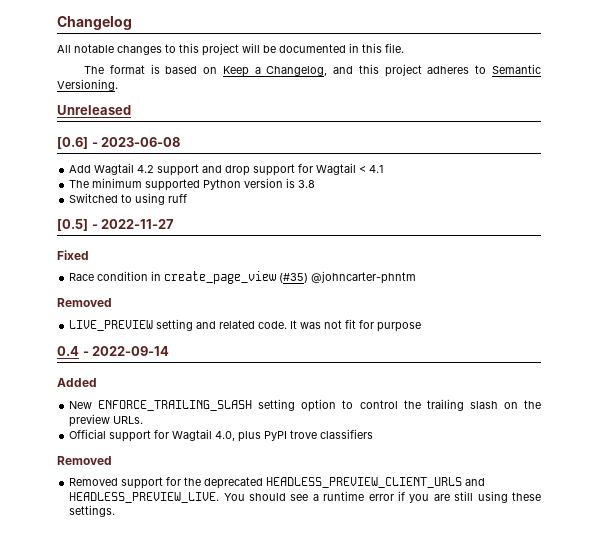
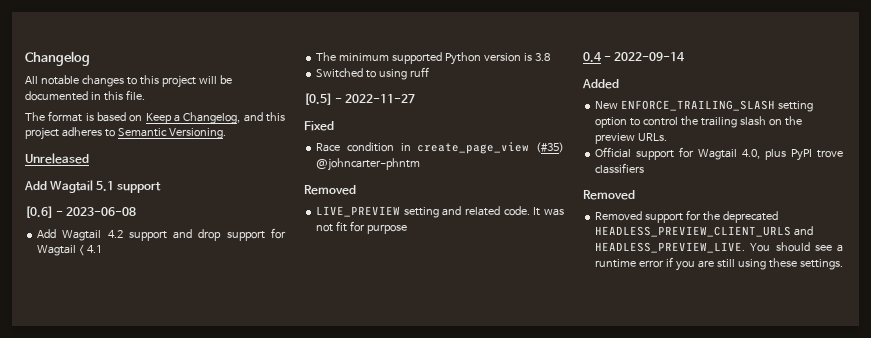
+ Add Wagtail 5.1 support

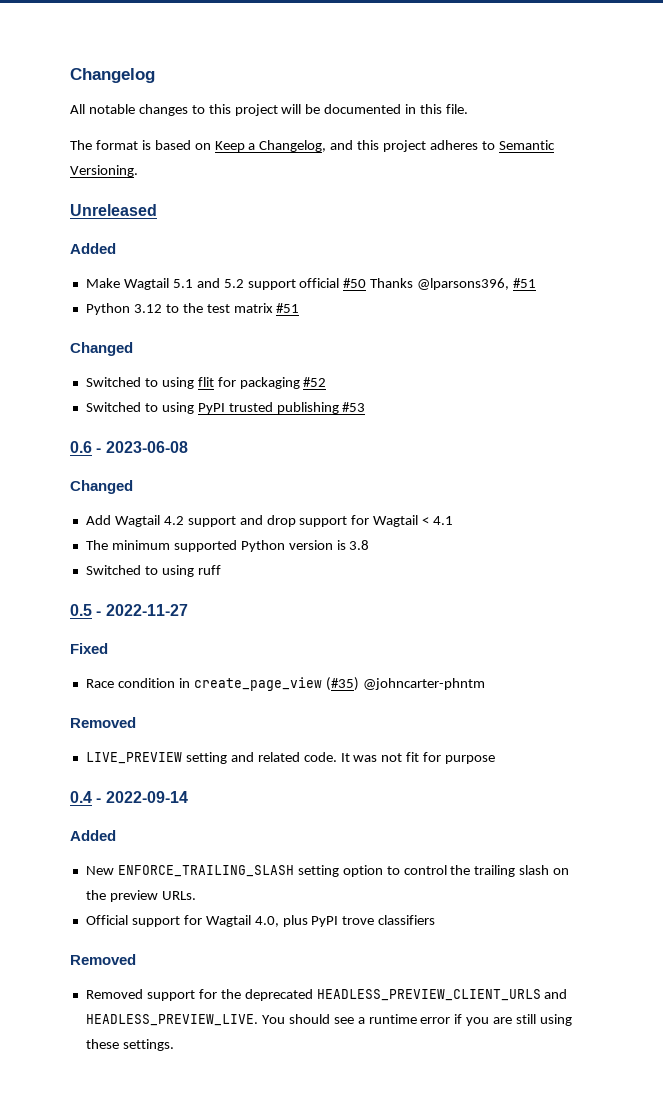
  Unreleased
- Add Wagtail 5.1 support
- [0.6] - 2023-06-08
+ Added
+ Make Wagtail 5.1 and 5.2 support official #50 Thanks @lparsons396, #51
+ Python 3.12 to the test matrix #51
+ Changed
+ Switched to using flit for packaging #52
+ Switched to using PyPI trusted publishing #53
+ 0.6 - 2023-06-08
+ Changed
- [0.5] - 2022-11-27
+ 0.5 - 2022-11-27

